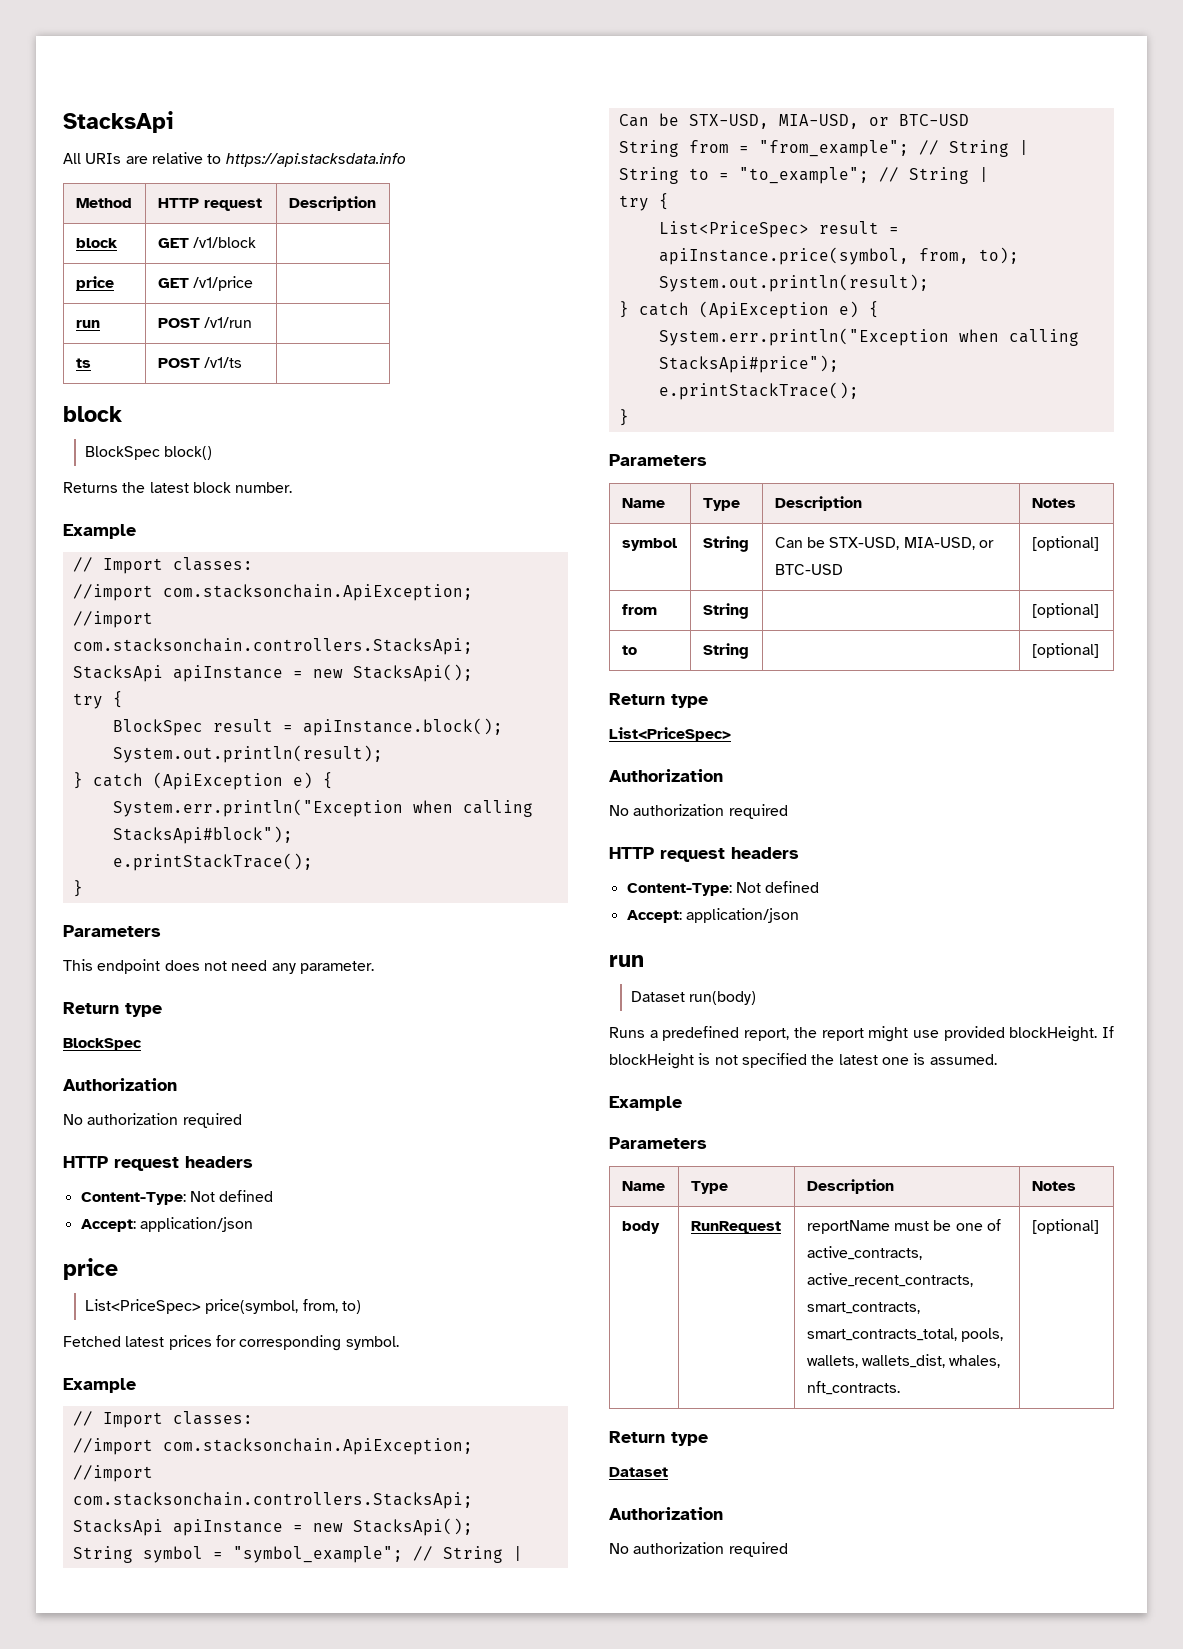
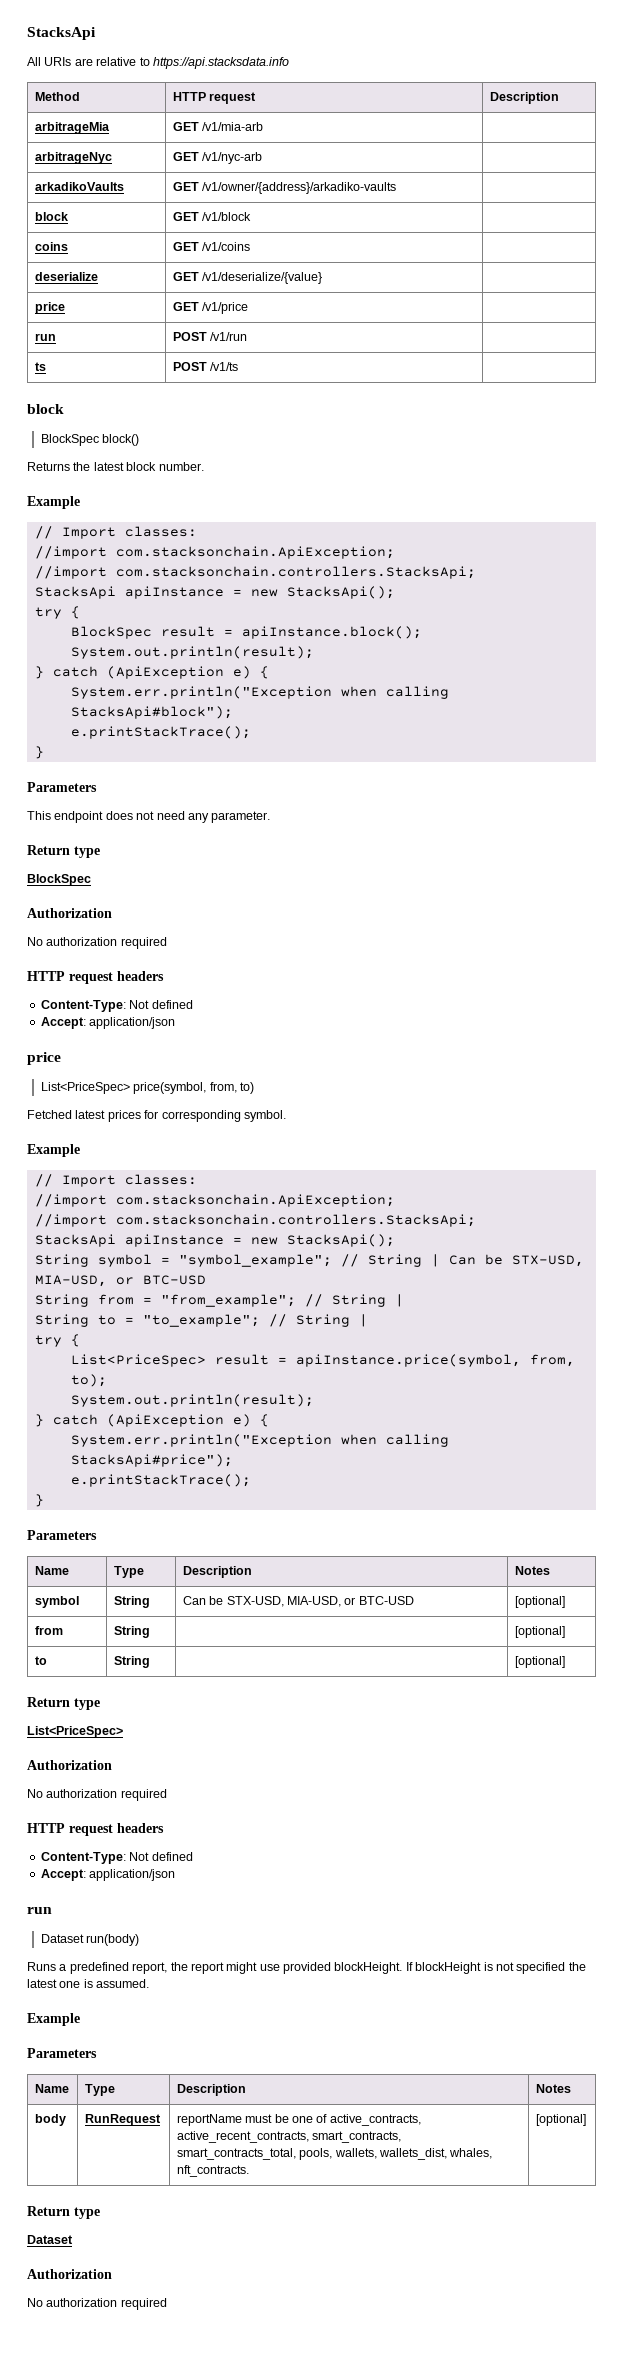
+ arbitrageMia | GET /v1/mia-arb |
+ arbitrageNyc | GET /v1/nyc-arb |
+ arkadikoVaults | GET /v1/owner/{address}/arkadiko-vaults |
  block | GET /v1/block |
+ coins | GET /v1/coins |
+ deserialize | GET /v1/deserialize/{value} |

